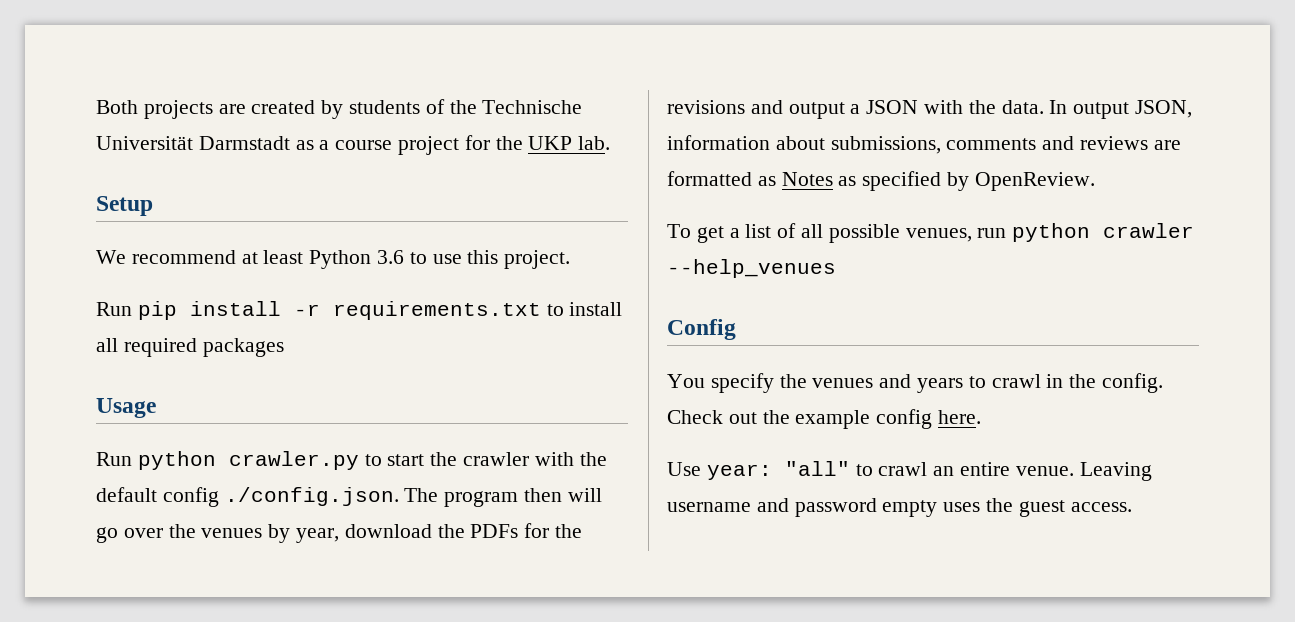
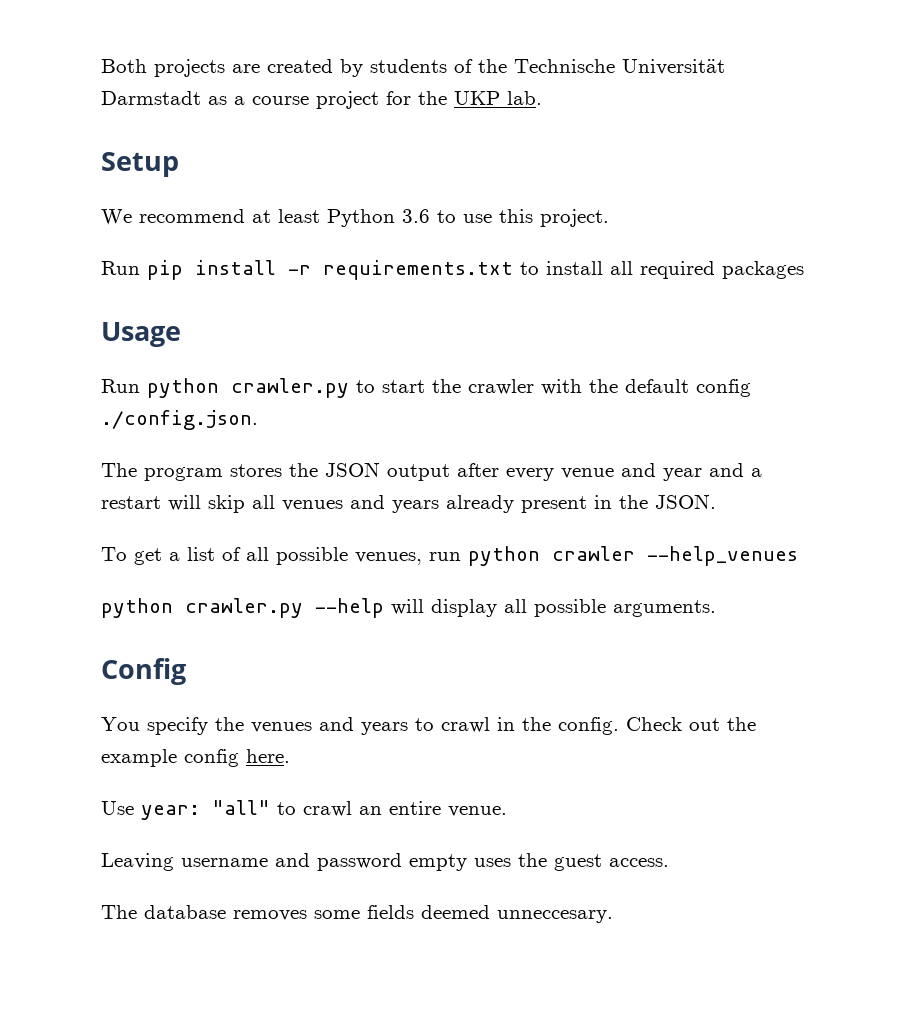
- Run python crawler.py to start the crawler with the default config ./config.json. The program then will go over the venues by year, download the PDFs for the revisions and output a JSON with the data. In output JSON, information about submissions, comments and reviews are formatted as Notes as specified by OpenReview.
+ Run python crawler.py to start the crawler with the default config ./config.json.
+ The program stores the JSON output after every venue and year and a restart will skip all venues and years already present in the JSON.
+ python crawler.py --help will display all possible arguments.
- Use year: "all" to crawl an entire venue. Leaving username and password empty uses the guest access.
+ Use year: "all" to crawl an entire venue.
+ Leaving username and password empty uses the guest access.
+ The database removes some fields deemed unneccesary.

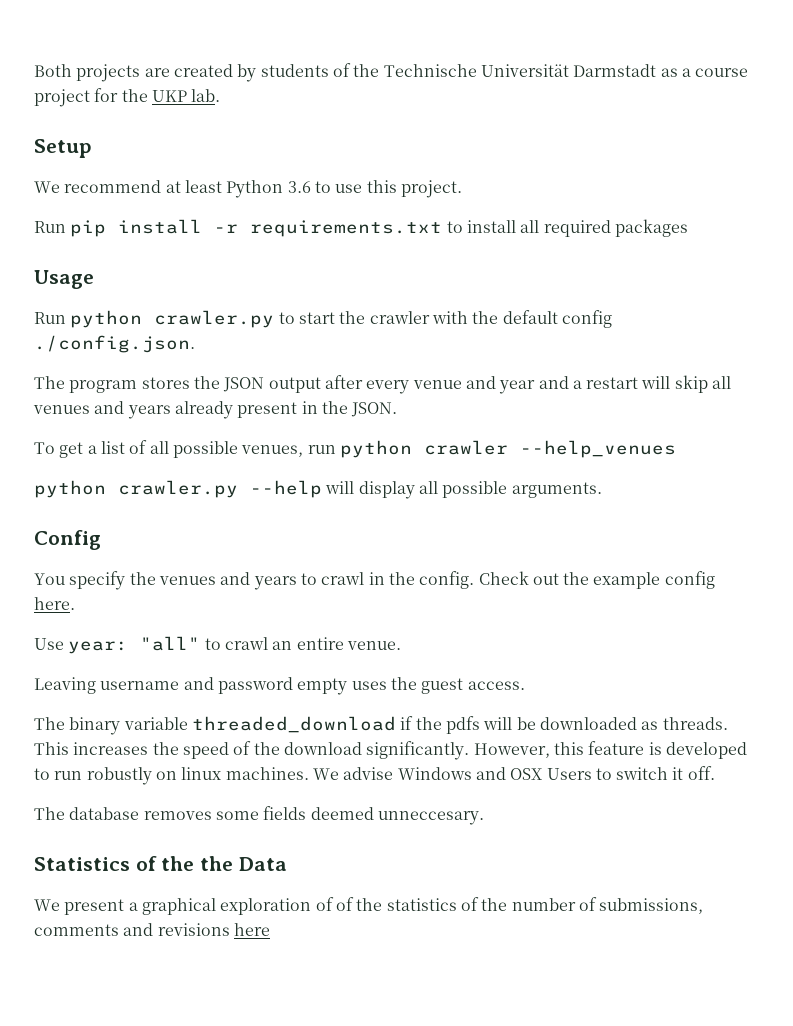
+ The binary variable threaded_download if the pdfs will be downloaded as threads. This increases the speed of the download significantly. However, this feature is developed to run robustly on linux machines. We advise Windows and OSX Users to switch it off.
+ Statistics of the the Data
+ We present a graphical exploration of of the statistics of the number of submissions, comments and revisions here

